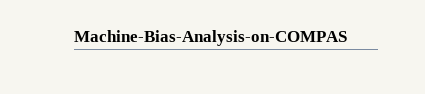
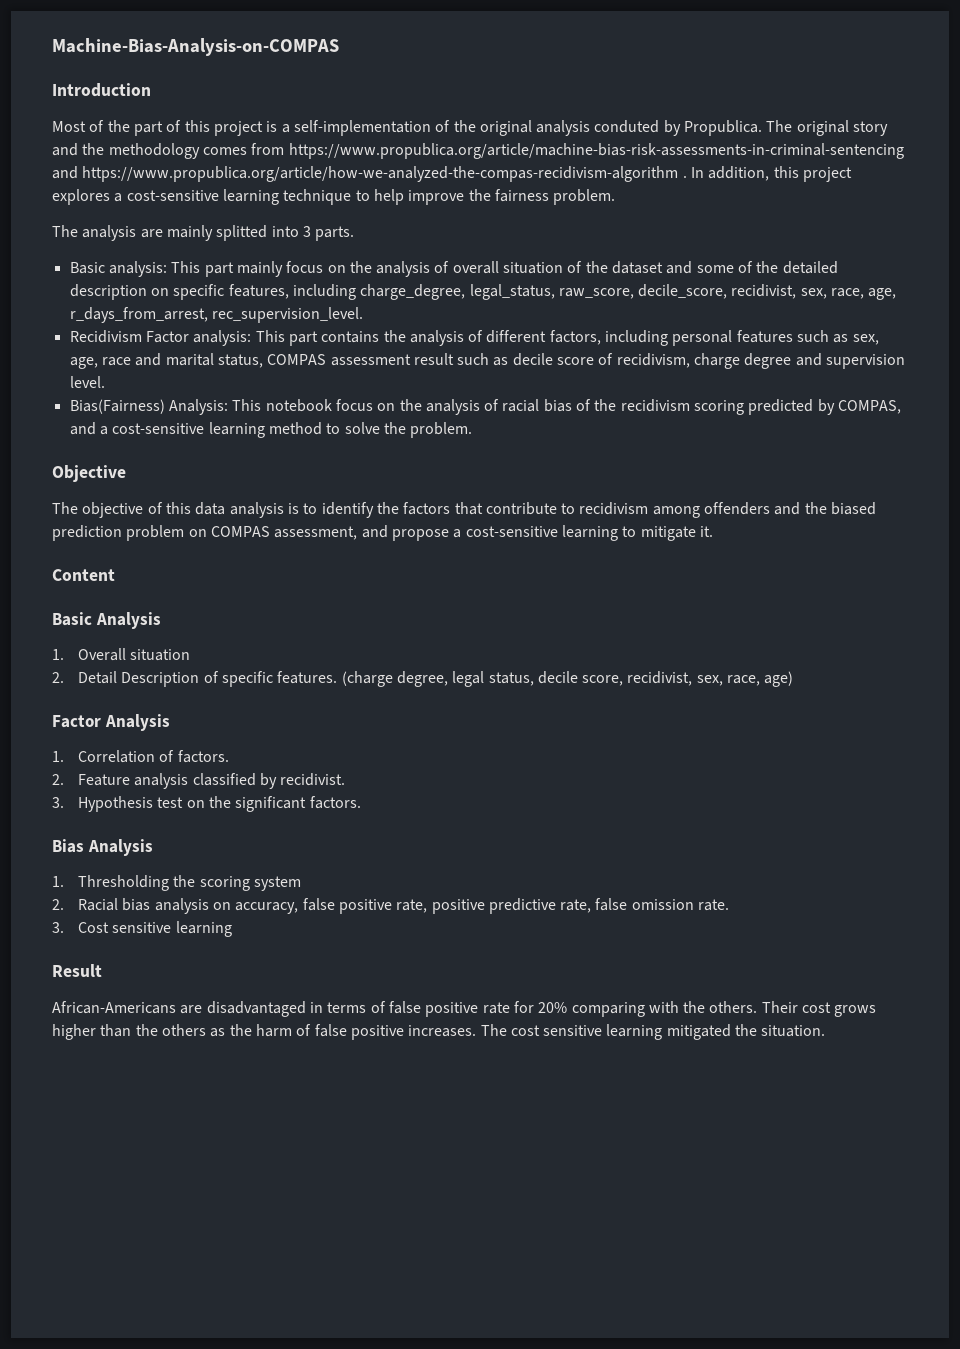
+ Introduction
+ Most of the part of this project is a self-implementation of the original analysis conduted by Propublica. The original story and the methodology comes from https://www.propublica.org/article/machine-bias-risk-assessments-in-criminal-sentencing and https://www.propublica.org/article/how-we-analyzed-the-compas-recidivism-algorithm . In addition, this project explores a cost-sensitive learning technique to help improve the fairness problem.
+ The analysis are mainly splitted into 3 parts.
+ Basic analysis: This part mainly focus on the analysis of overall situation of the dataset and some of the detailed description on specific features, including charge_degree, legal_status, raw_score, decile_score, recidivist, sex, race, age, r_days_from_arrest, rec_supervision_level.
+ Recidivism Factor analysis: This part contains the analysis of different factors, including personal features such as sex, age, race and marital status, COMPAS assessment result such as decile score of recidivism, charge degree and supervision level.
+ Bias(Fairness) Analysis: This notebook focus on the analysis of racial bias of the recidivism scoring predicted by COMPAS, and a cost-sensitive learning method to solve the problem.
+ Objective
+ The objective of this data analysis is to identify the factors that contribute to recidivism among offenders and the biased prediction problem on COMPAS assessment, and propose a cost-sensitive learning to mitigate it.
+ Content
+ Basic Analysis
+ 1. Overall situation
+ 2. Detail Description of specific features. (charge degree, legal status, decile score, recidivist, sex, race, age)
+ Factor Analysis
+ 1. Correlation of factors.
+ 2. Feature analysis classified by recidivist.
+ 3. Hypothesis test on the significant factors.
+ Bias Analysis
+ 1. Thresholding the scoring system
+ 2. Racial bias analysis on accuracy, false positive rate, positive predictive rate, false omission rate.
+ 3. Cost sensitive learning
+ Result
+ African-Americans are disadvantaged in terms of false positive rate for 20% comparing with the others. Their cost grows higher than the others as the harm of false positive increases. The cost sensitive learning mitigated the situation.

